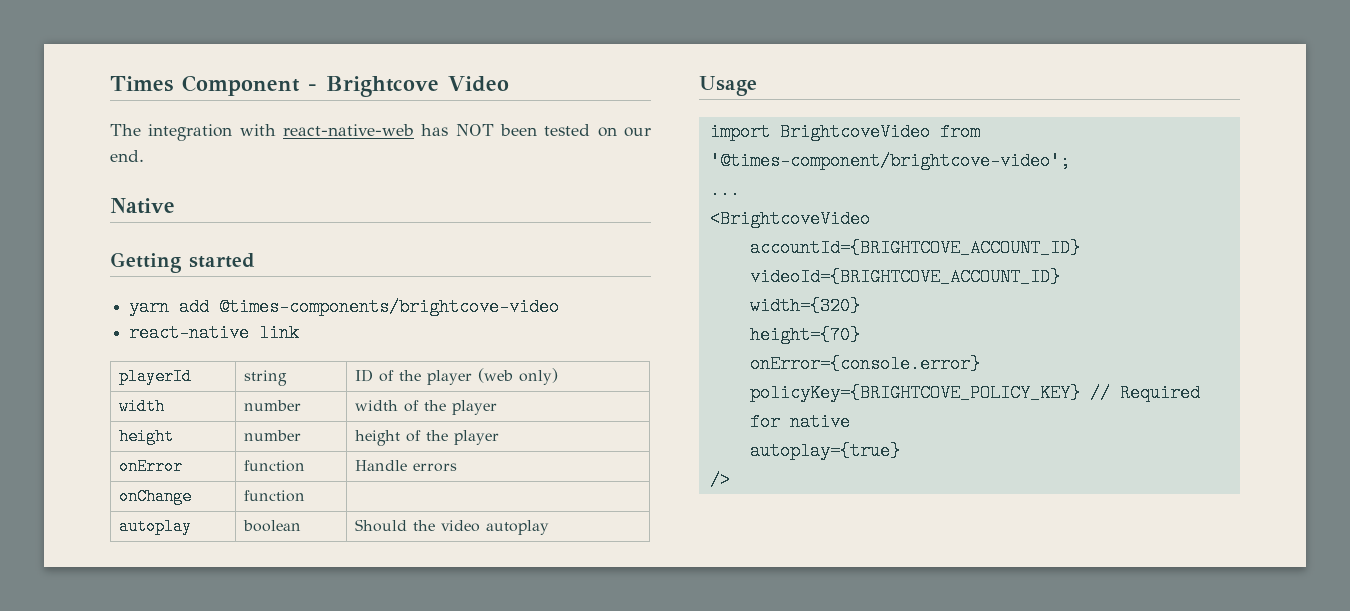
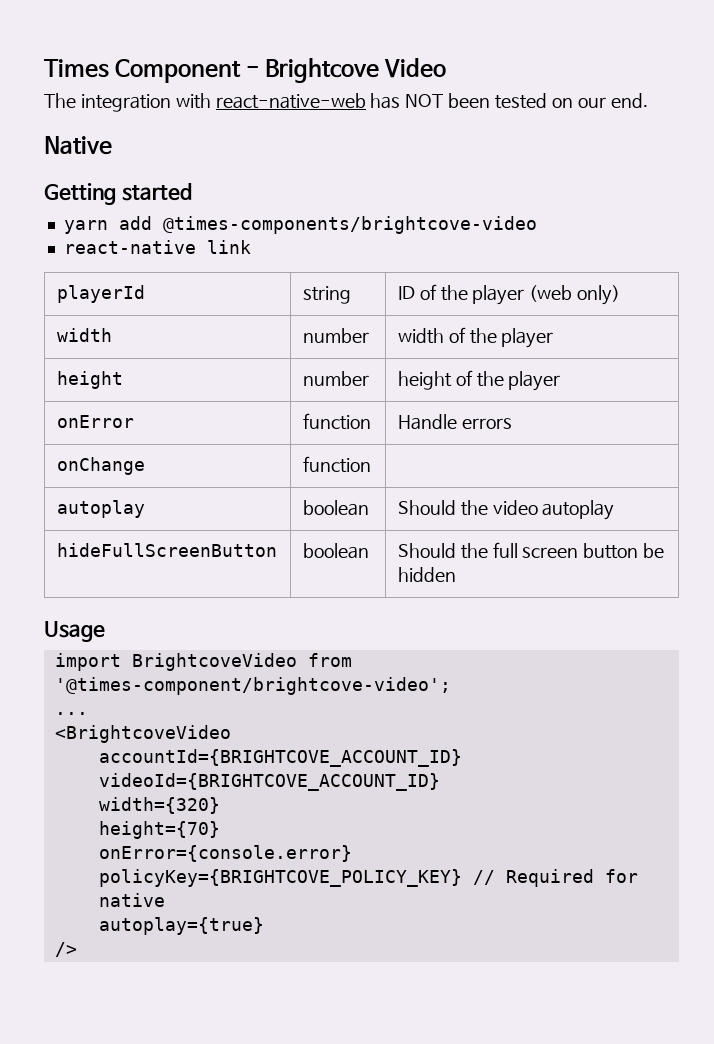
+ hideFullScreenButton | boolean | Should the full screen button be hidden

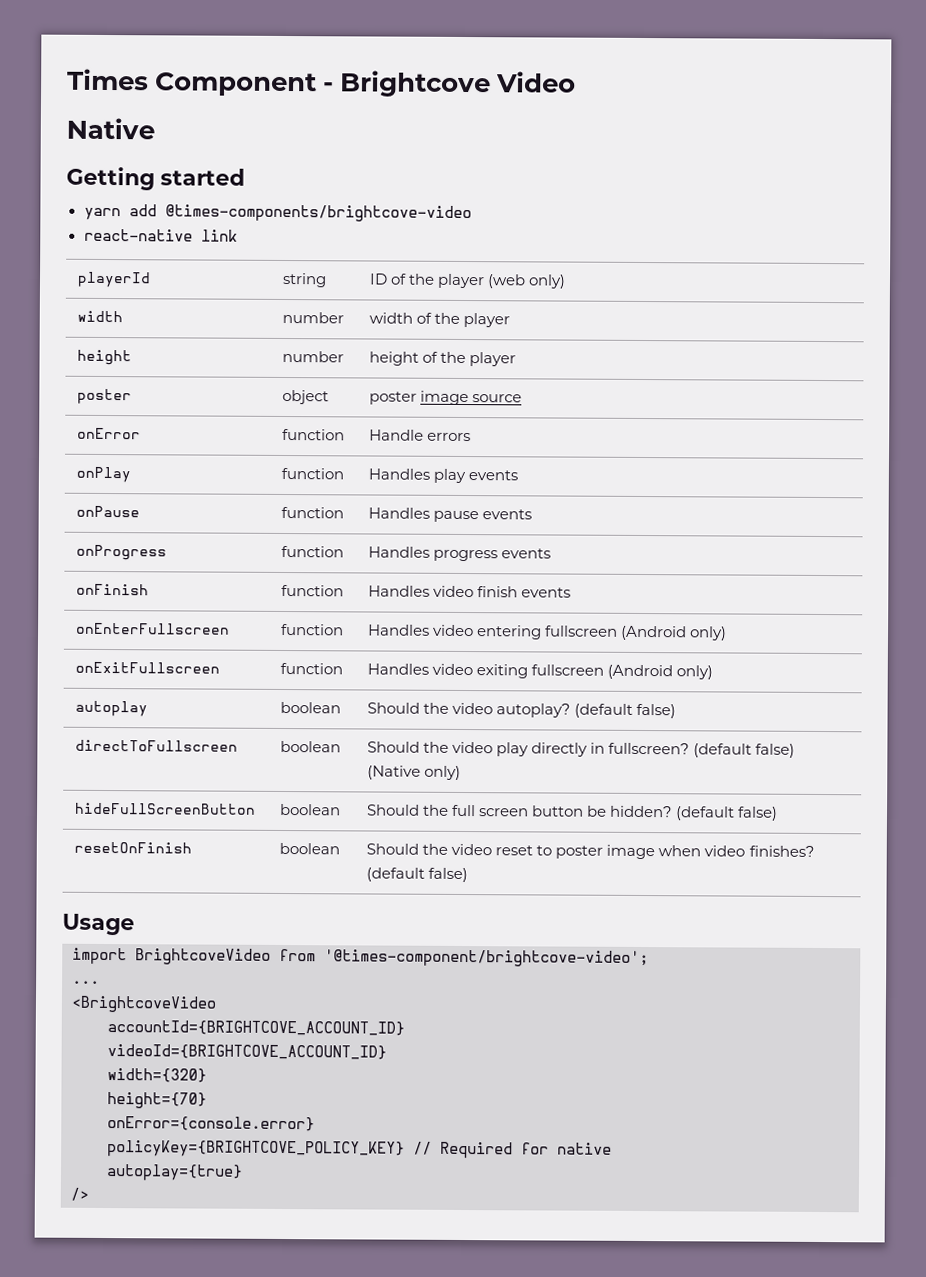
- The integration with react-native-web has NOT been tested on our end.
+ poster | object | poster image source
- onChange | function |
+ onPlay | function | Handles play events
+ onPause | function | Handles pause events
+ onProgress | function | Handles progress events
+ onFinish | function | Handles video finish events
+ onEnterFullscreen | function | Handles video entering fullscreen (Android only)
+ onExitFullscreen | function | Handles video exiting fullscreen (Android only)
- autoplay | boolean | Should the video autoplay
+ autoplay | boolean | Should the video autoplay? (default false)
+ directToFullscreen | boolean | Should the video play directly in fullscreen? (default false) (Native only)
- hideFullScreenButton | boolean | Should the full screen button be hidden
+ hideFullScreenButton | boolean | Should the full screen button be hidden? (default false)
+ resetOnFinish | boolean | Should the video reset to poster image when video finishes? (default false)

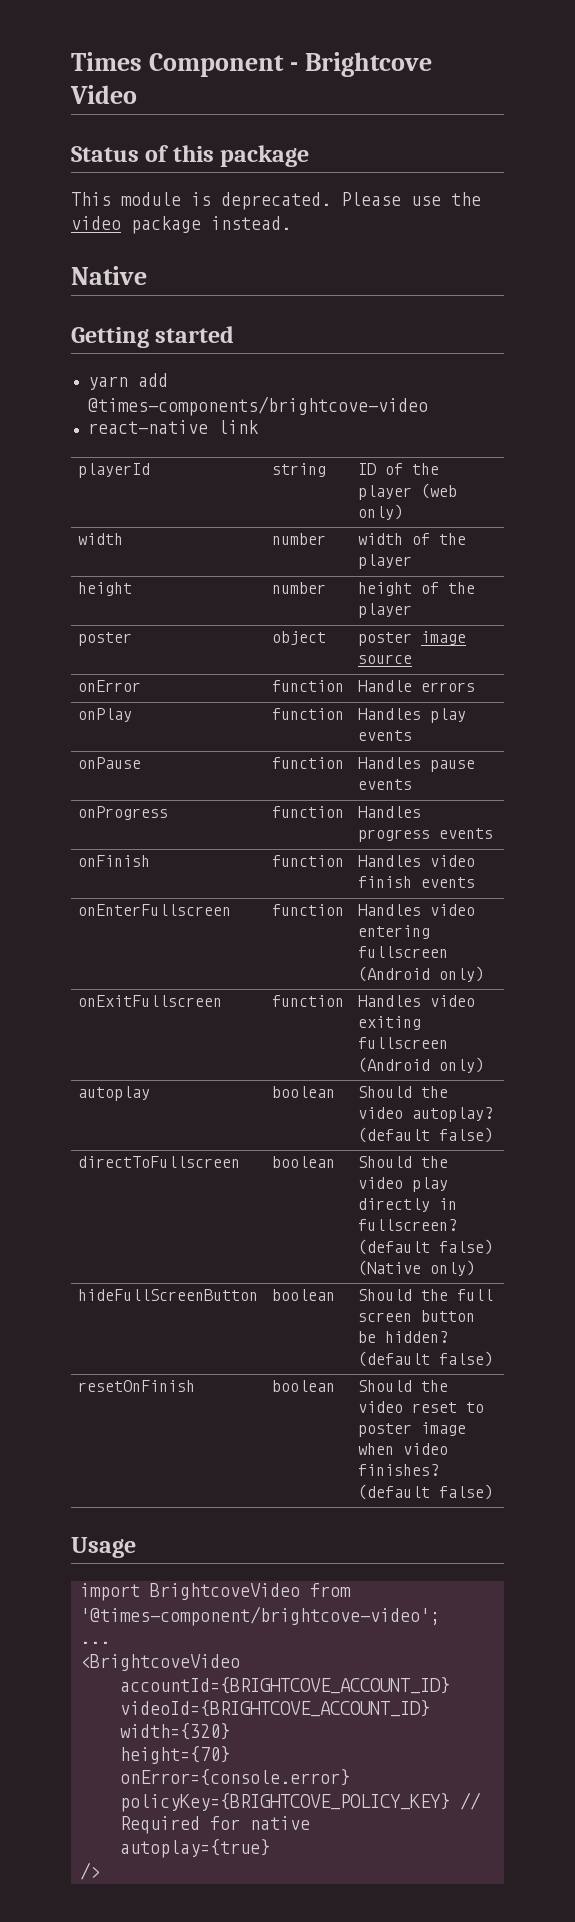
+ Status of this package
+ This module is deprecated. Please use the video package instead.

